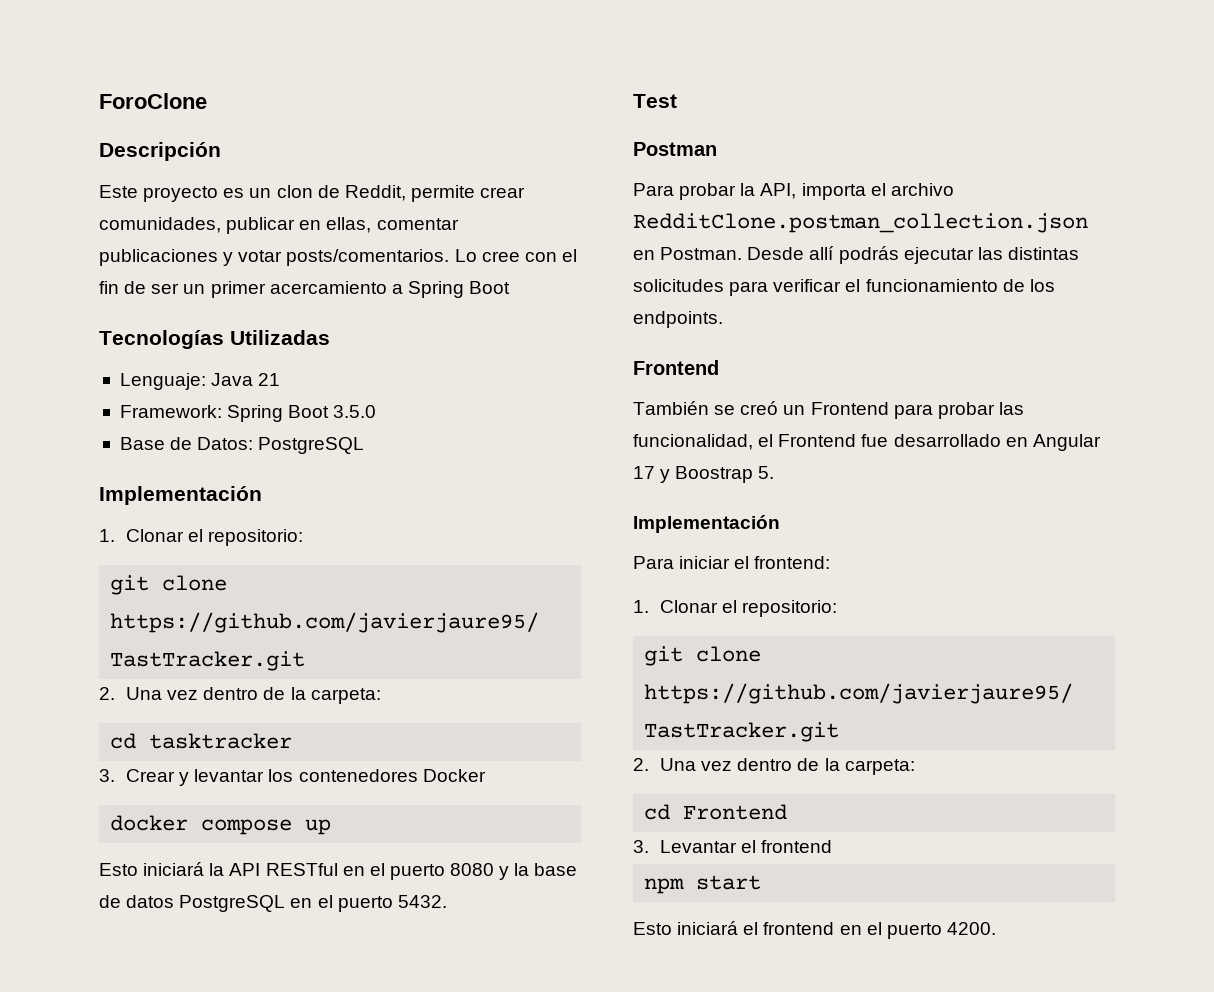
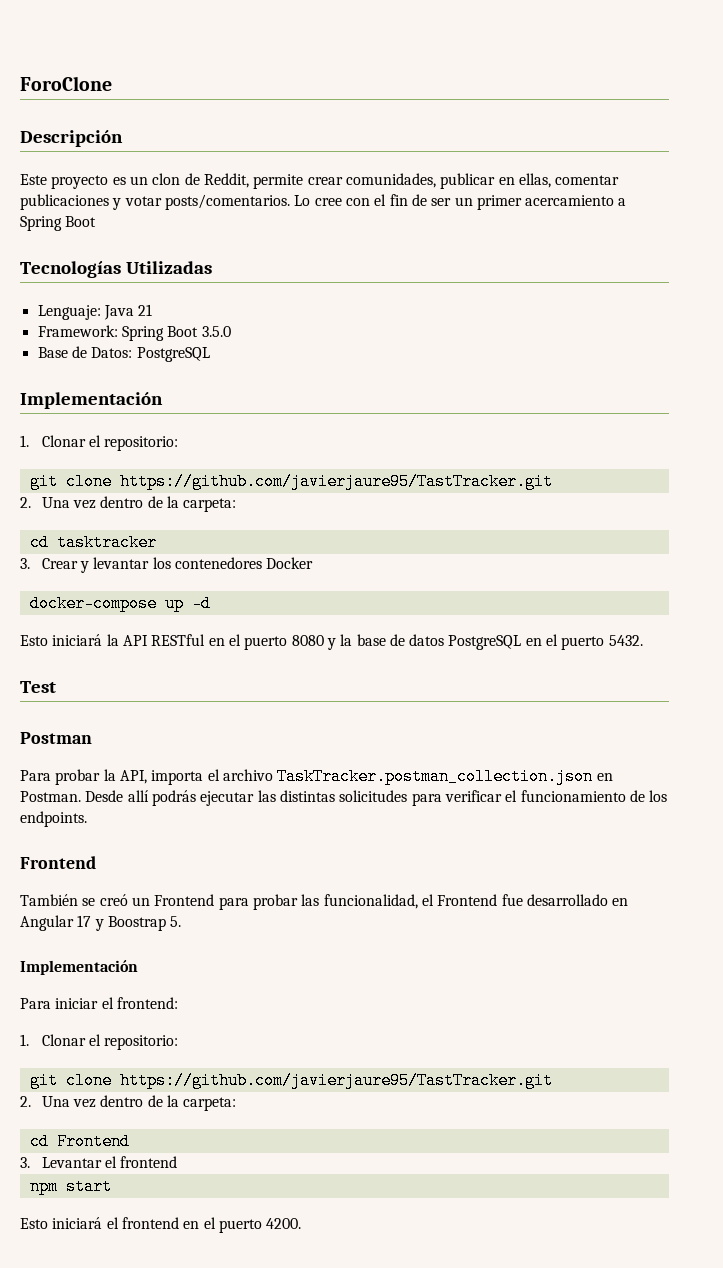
- docker compose up
+ docker-compose up -d
- Para probar la API, importa el archivo RedditClone.postman_collection.json en Postman.
+ Para probar la API, importa el archivo TaskTracker.postman_collection.json en Postman.

